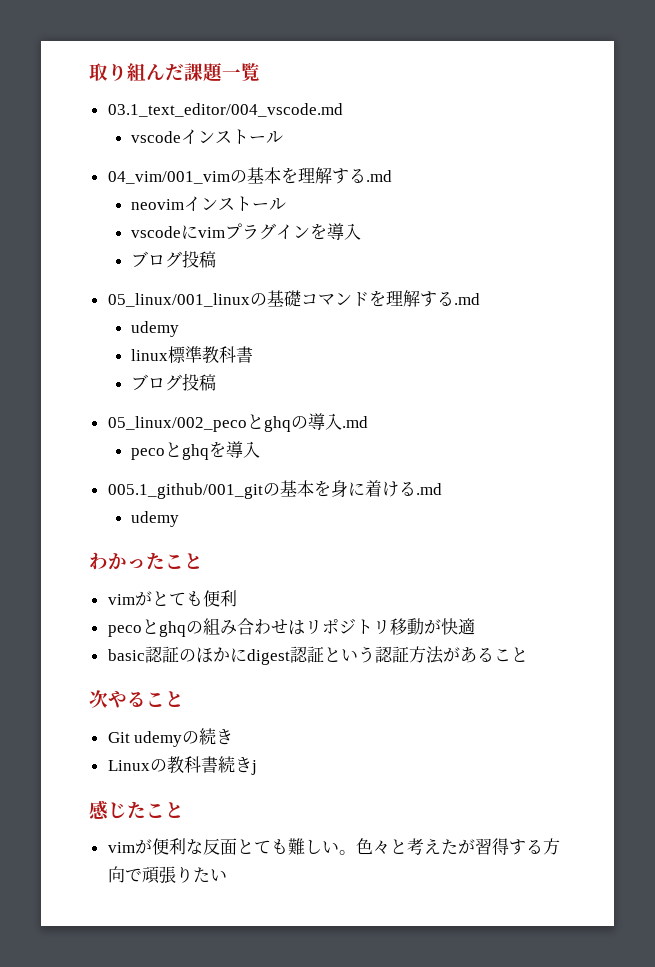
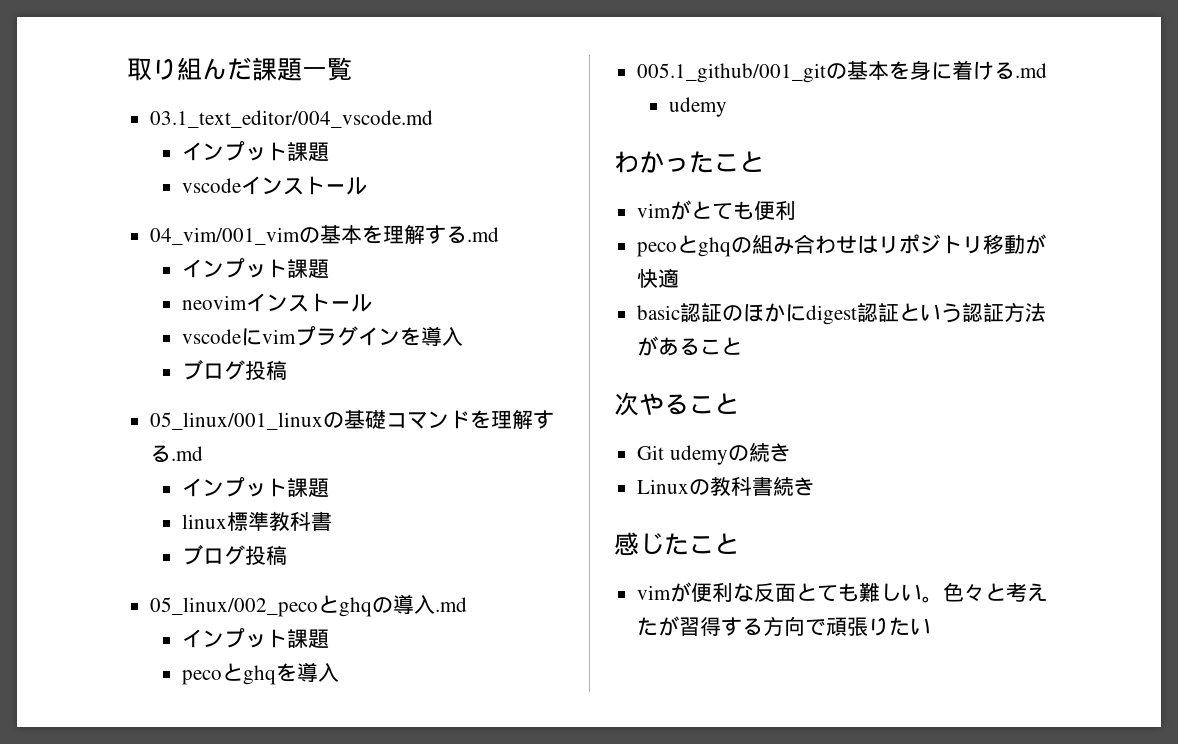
  03.1_text_editor/004_vscode.md
+ インプット課題
  04_vim/001_vimの基本を理解する.md
+ インプット課題
  05_linux/001_linuxの基礎コマンドを理解する.md
- udemy
+ インプット課題
  05_linux/002_pecoとghqの導入.md
+ インプット課題
- Linuxの教科書続きj
+ Linuxの教科書続き

